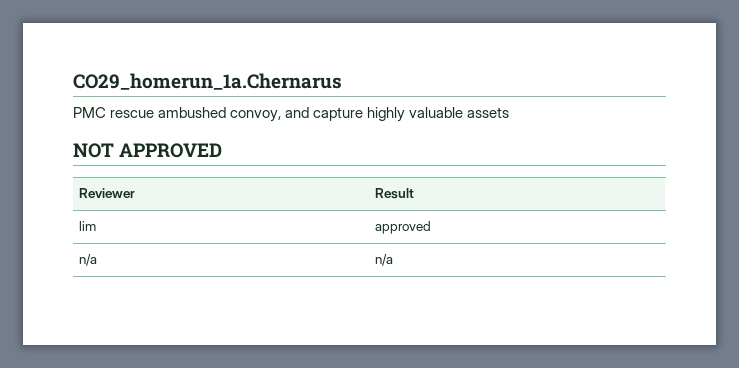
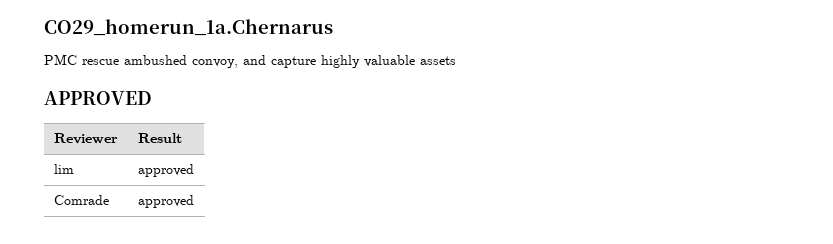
- NOT APPROVED
+ APPROVED
- n/a | n/a
+ Comrade | approved

